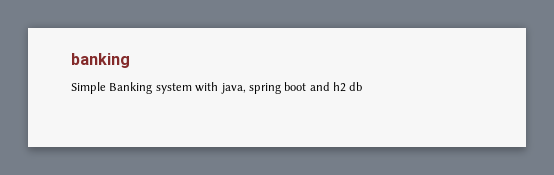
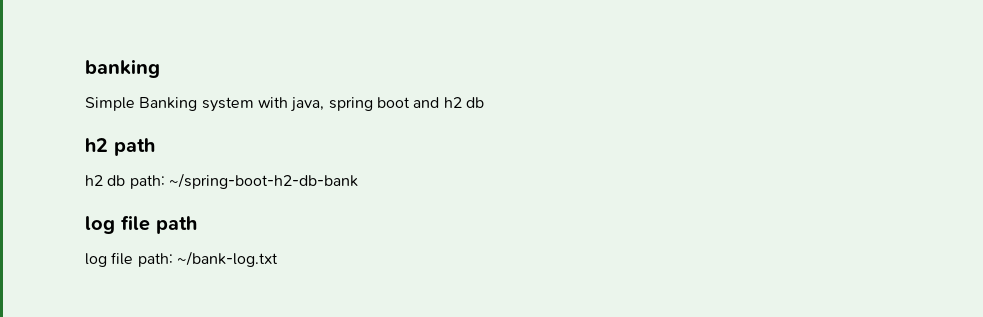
+ h2 path
+ h2 db path: ~/spring-boot-h2-db-bank
+ log file path
+ log file path: ~/bank-log.txt

